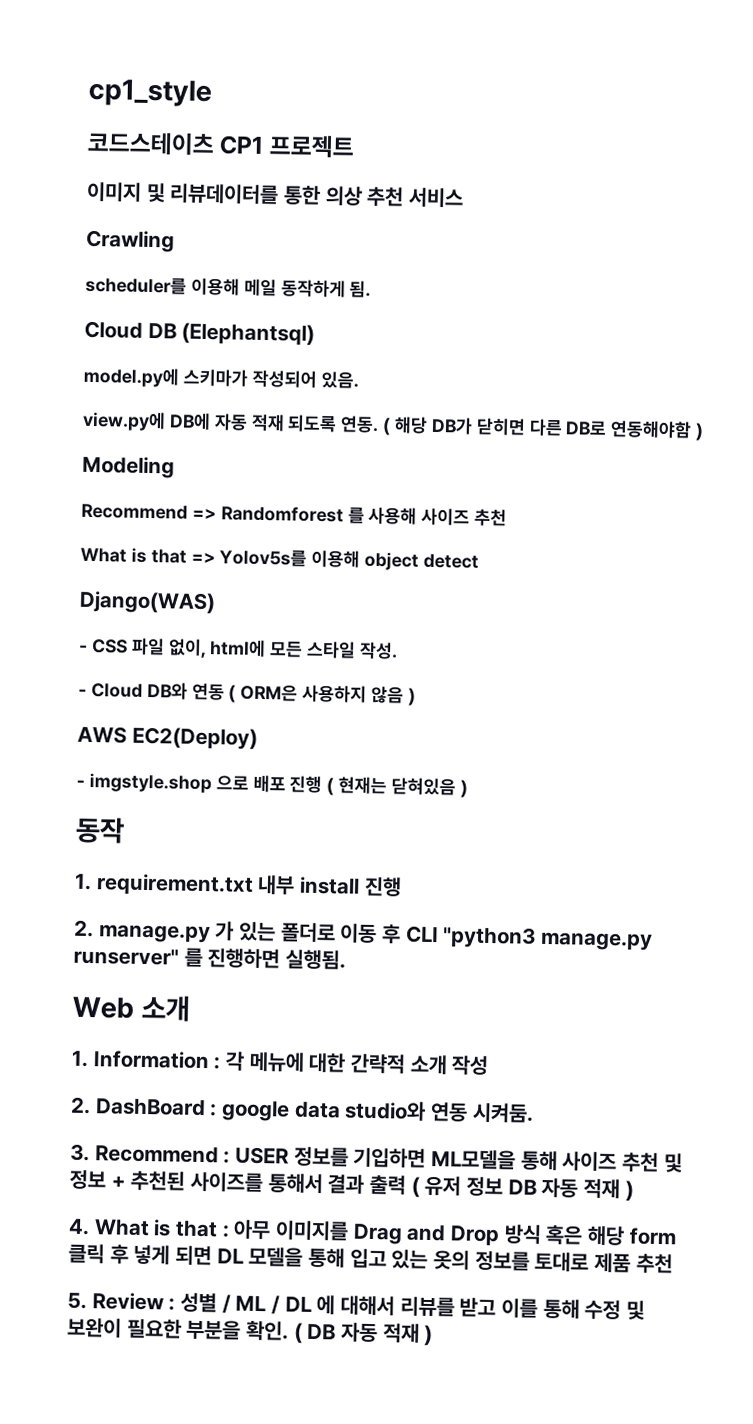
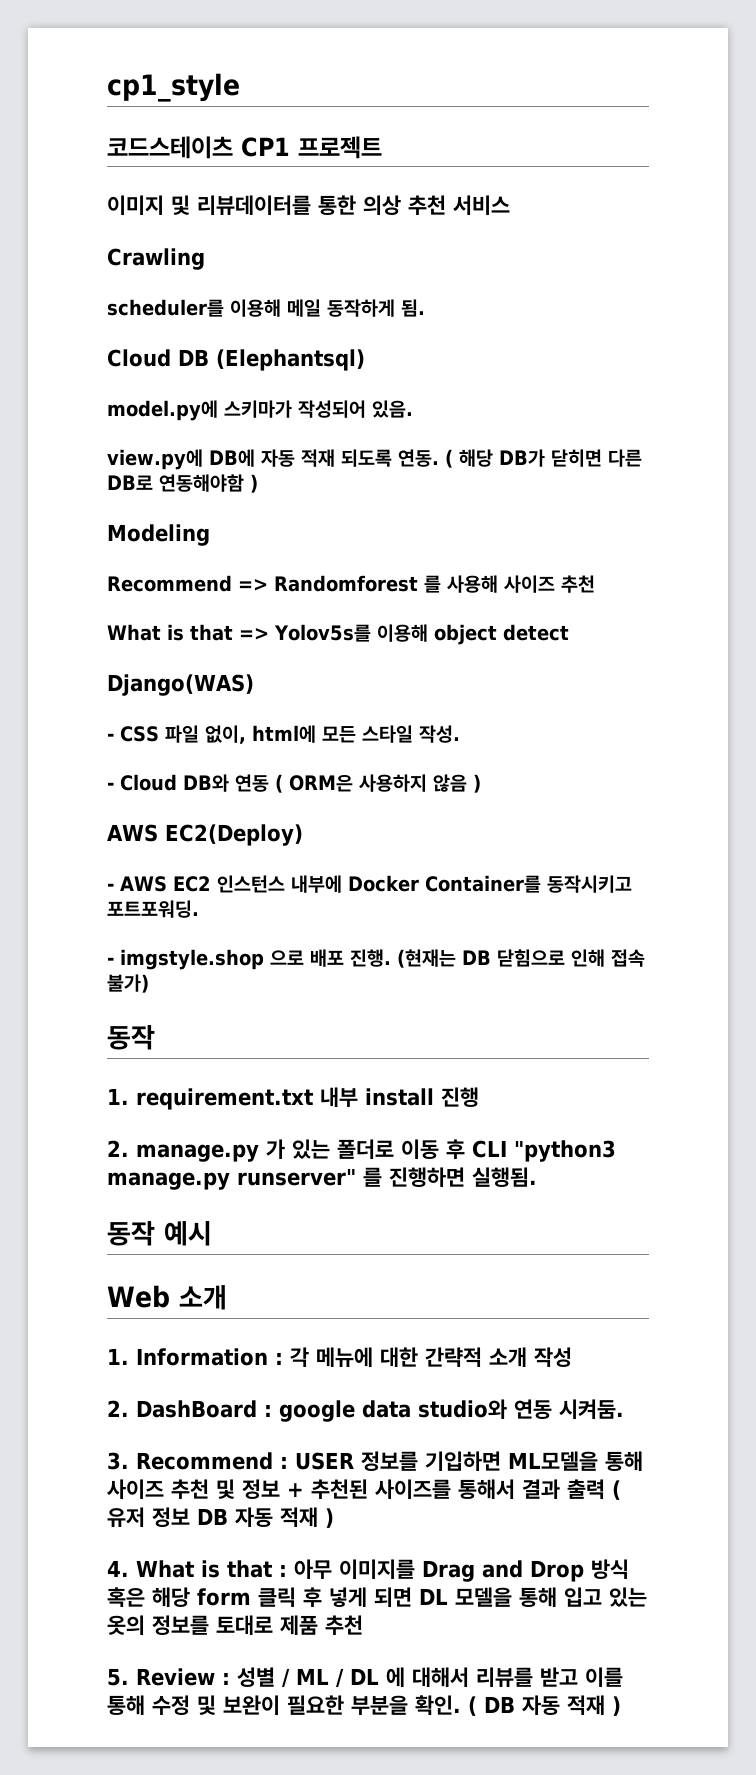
- - imgstyle.shop 으로 배포 진행 ( 현재는 닫혀있음 )
+ - AWS EC2 인스턴스 내부에 Docker Container를 동작시키고 포트포워딩.
+ - imgstyle.shop 으로 배포 진행. (현재는 DB 닫힘으로 인해 접속 불가)
+ 동작 예시

